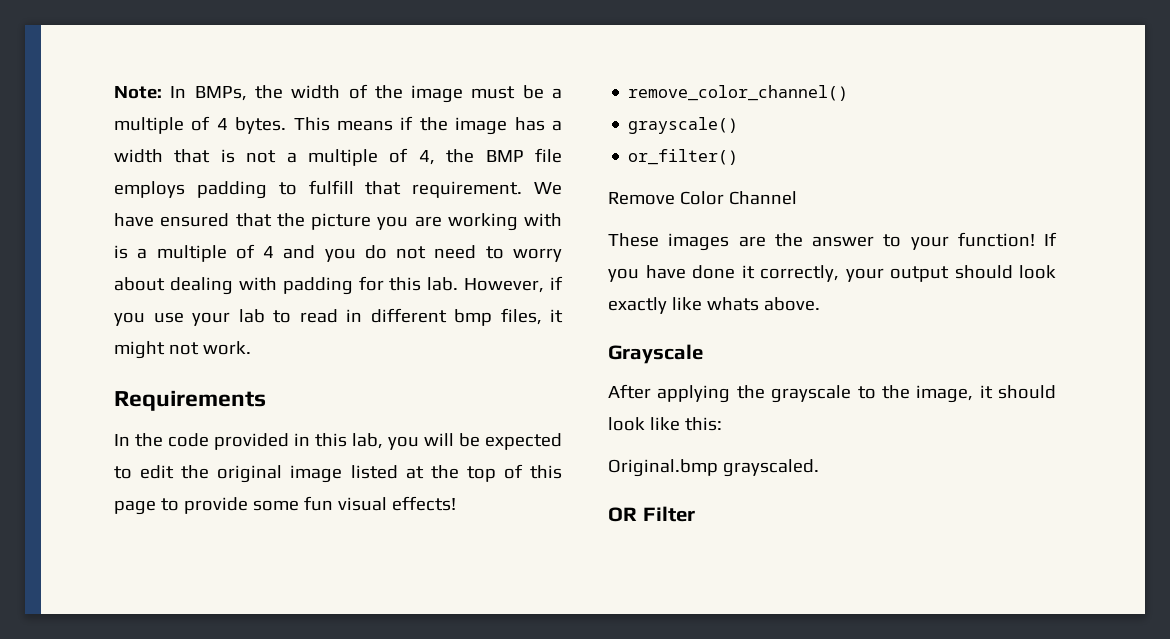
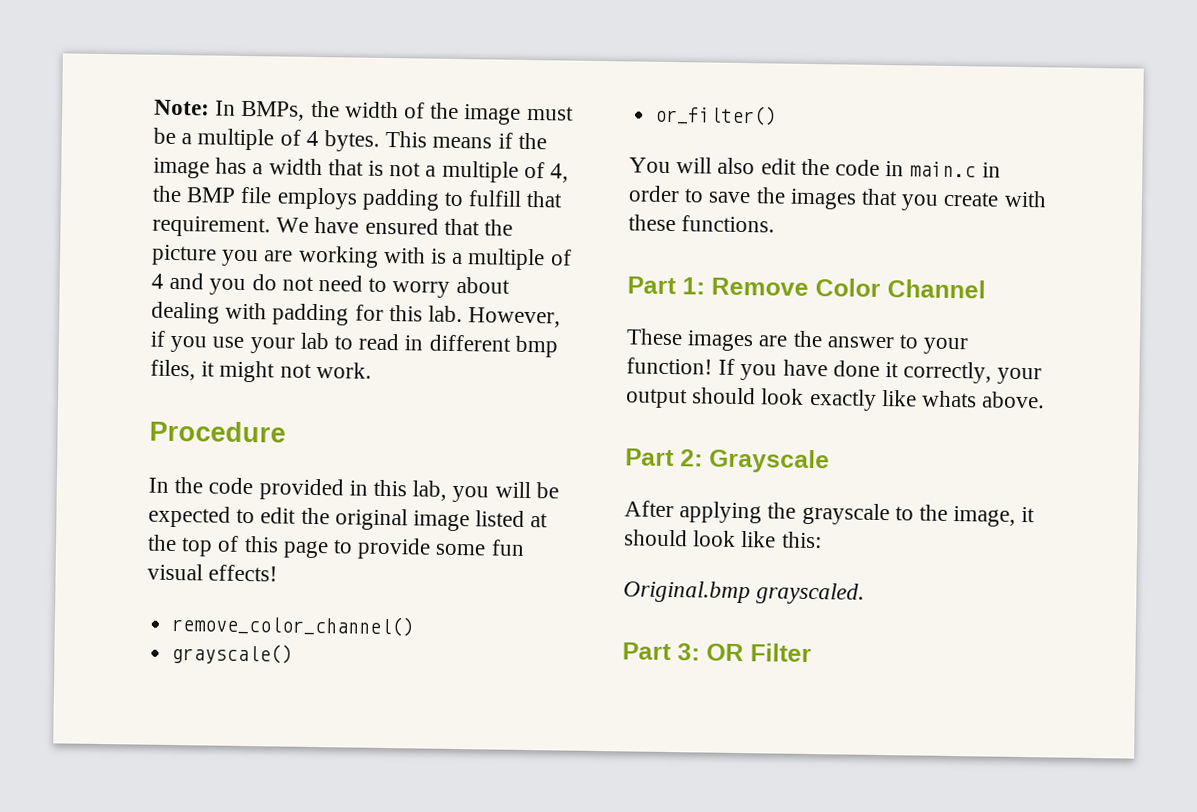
- Requirements
+ Procedure
- Remove Color Channel
+ You will also edit the code in main.c in order to save the images that you create with these functions.
+ Part 1: Remove Color Channel
- Grayscale
+ Part 2: Grayscale
- OR Filter
+ Part 3: OR Filter

